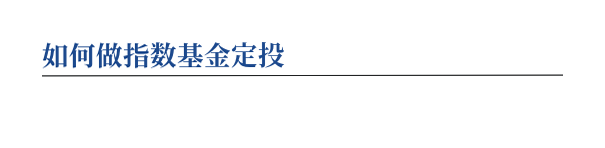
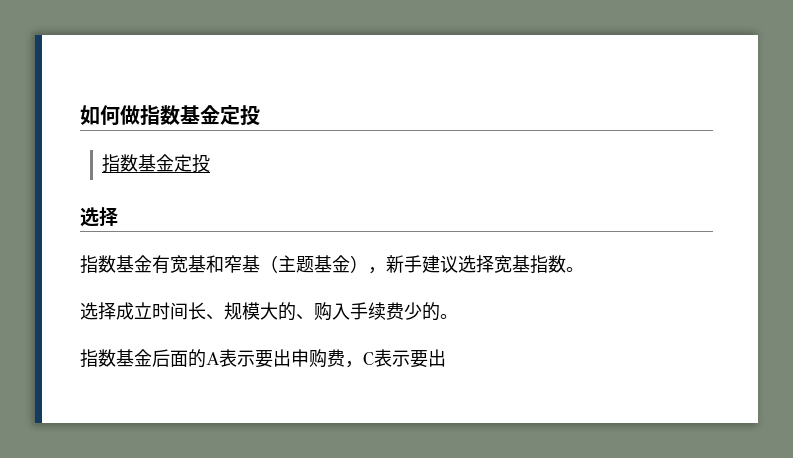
  如何做指数基金定投
+ 指数基金定投
+ 选择
+ 指数基金有宽基和窄基（主题基金），新手建议选择宽基指数。
+ 选择成立时间长、规模大的、购入手续费少的。
+ 指数基金后面的A表示要出申购费，C表示要出

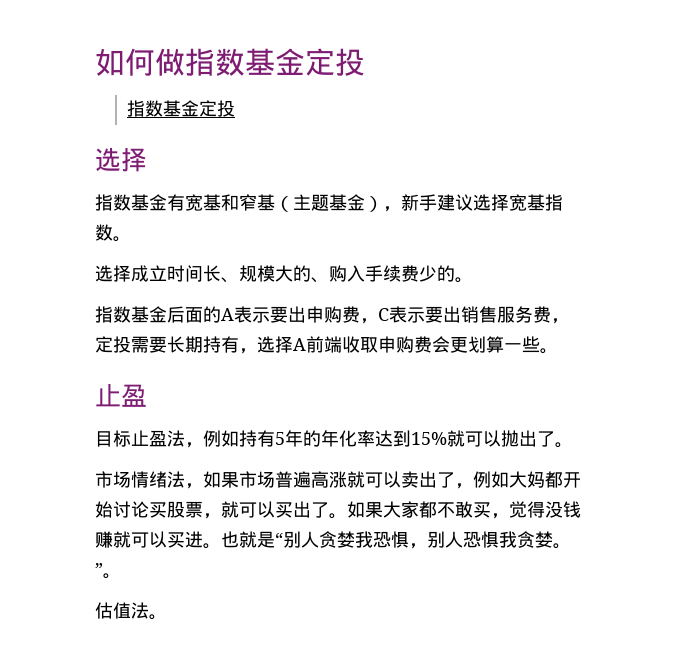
- 指数基金后面的A表示要出申购费，C表示要出
+ 指数基金后面的A表示要出申购费，C表示要出销售服务费，定投需要长期持有，选择A前端收取申购费会更划算一些。
+ 止盈
+ 目标止盈法，例如持有5年的年化率达到15%就可以抛出了。
+ 市场情绪法，如果市场普遍高涨就可以卖出了，例如大妈都开始讨论买股票，就可以买出了。如果大家都不敢买，觉得没钱赚就可以买进。也就是“别人贪婪我恐惧，别人恐惧我贪婪。”。
+ 估值法。

